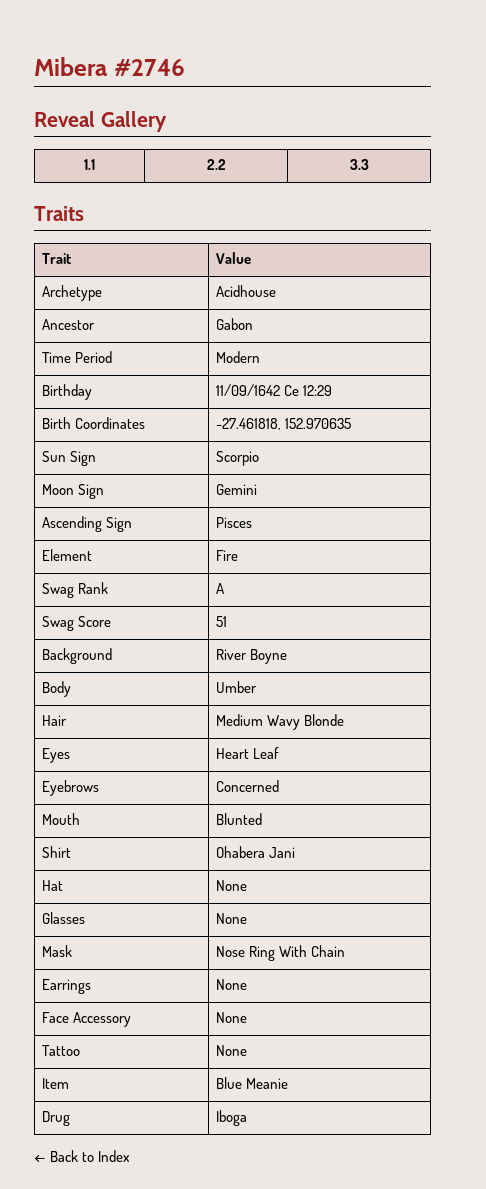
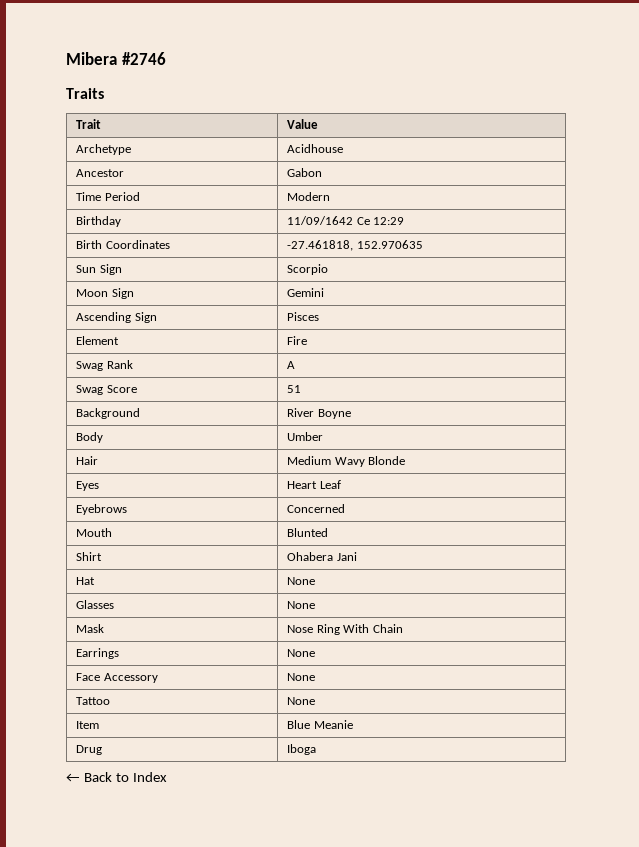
- Reveal Gallery
- 1.1 | 2.2 | 3.3

